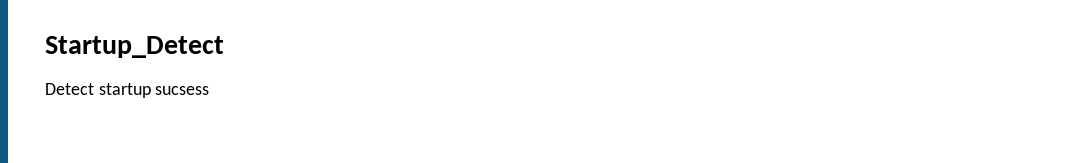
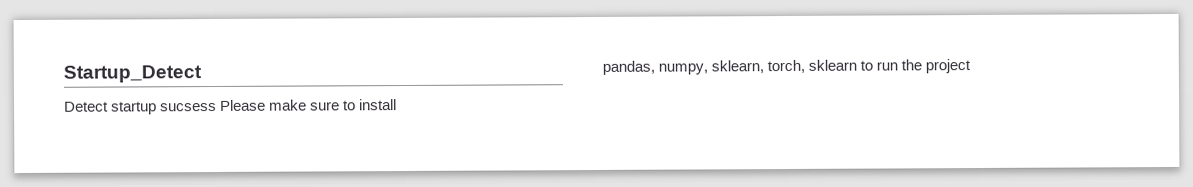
- Detect startup sucsess
+ Detect startup sucsess Please make sure to install
+ pandas, numpy, sklearn, torch, sklearn to run the project

